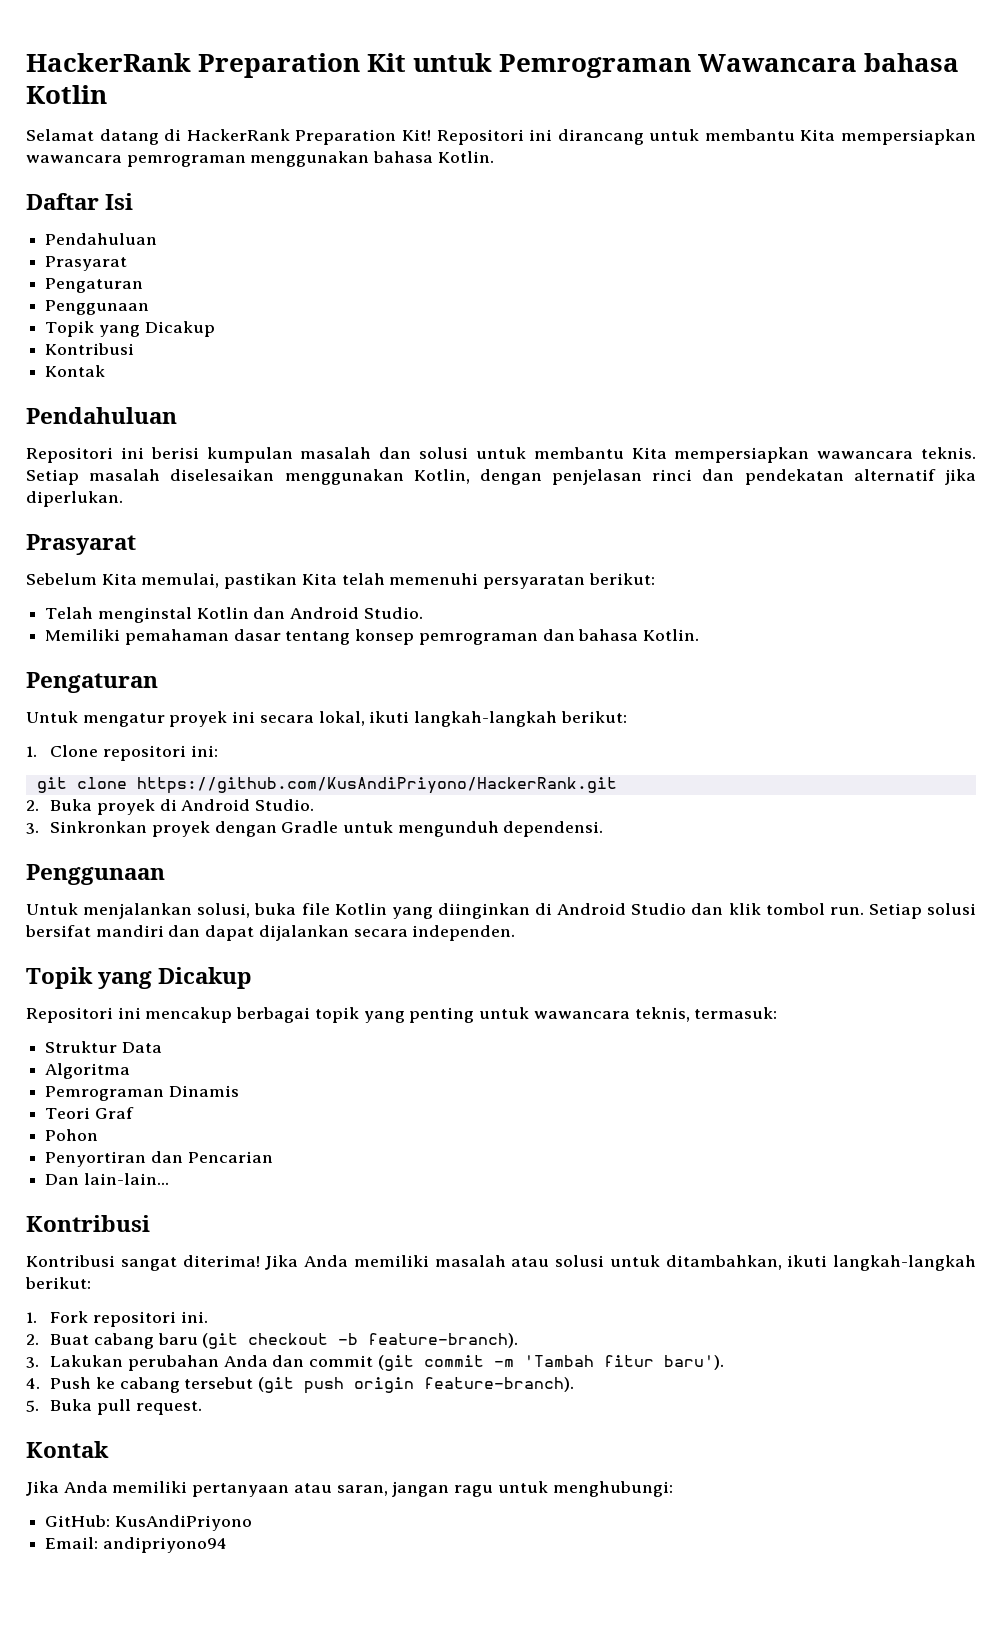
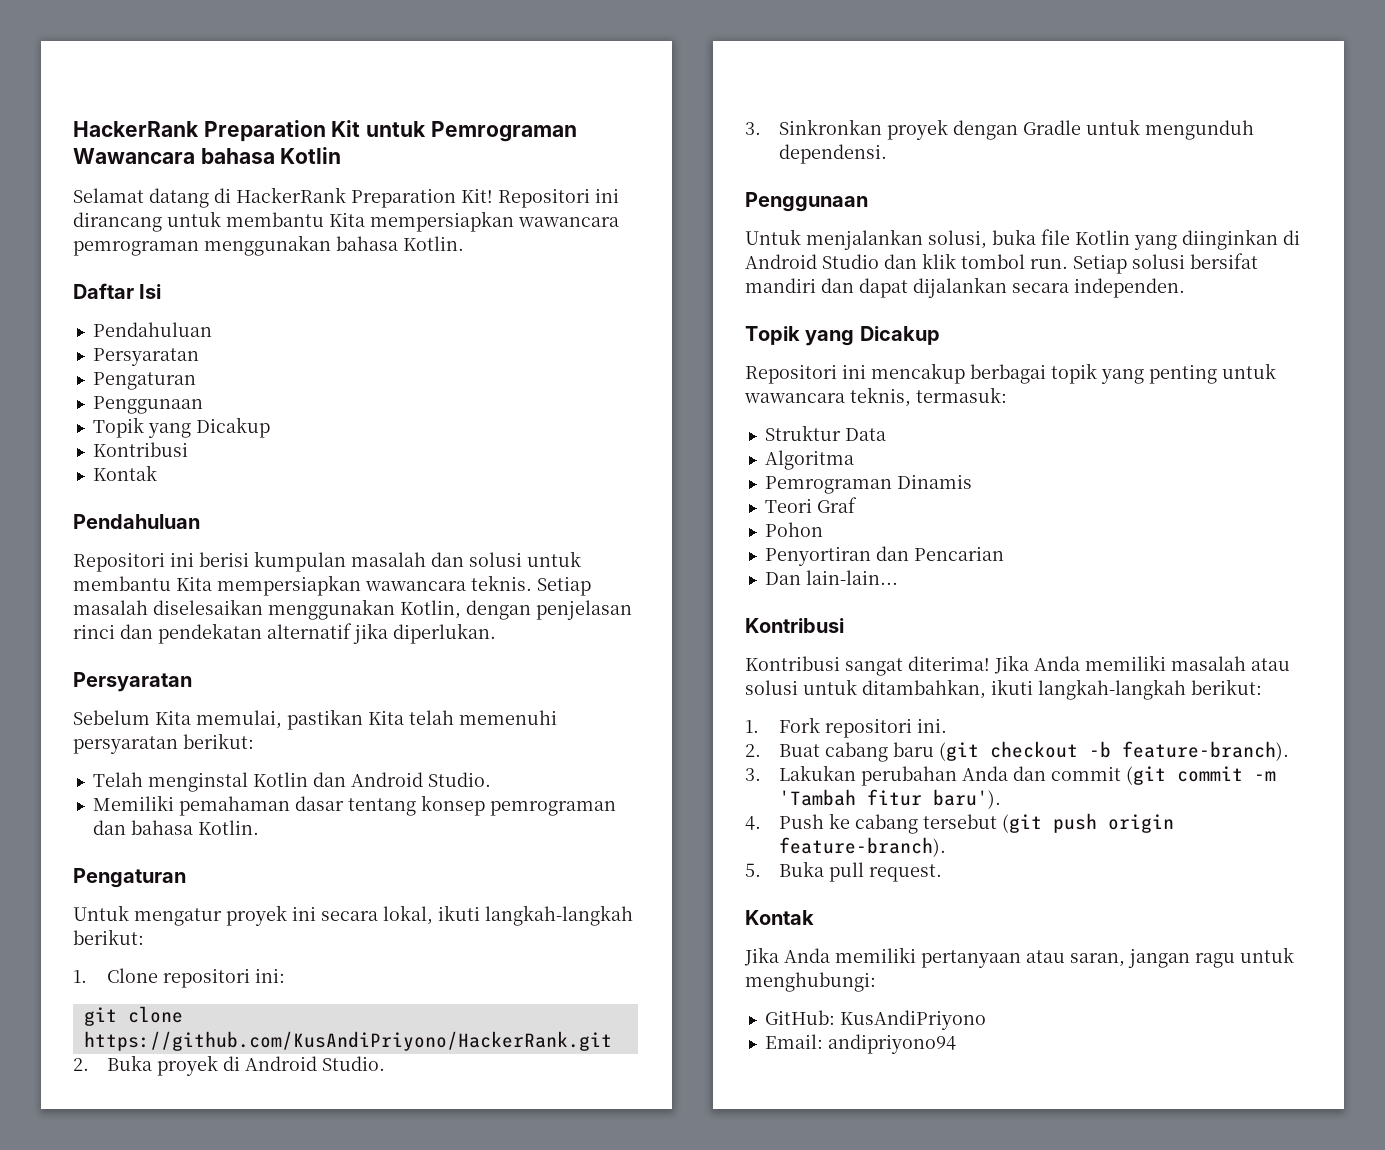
  Daftar Isi
  Pendahuluan
- Prasyarat
+ Persyaratan
  Setiap masalah diselesaikan menggunakan Kotlin, dengan penjelasan rinci dan pendekatan alternatif jika diperlukan.
- Prasyarat
+ Persyaratan

